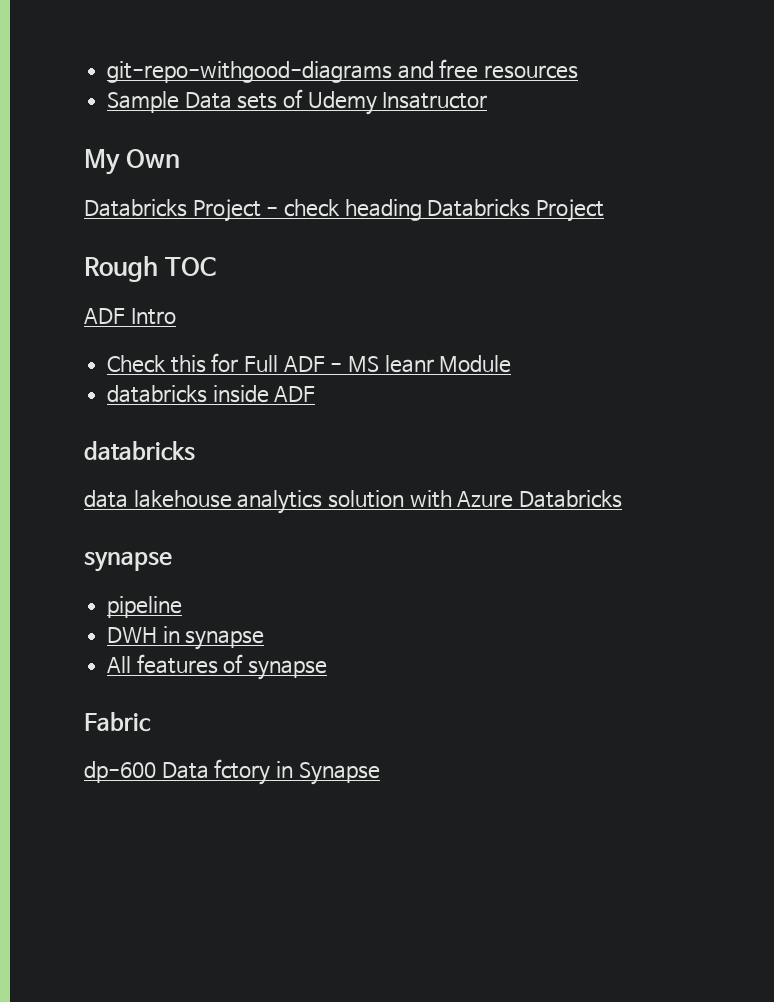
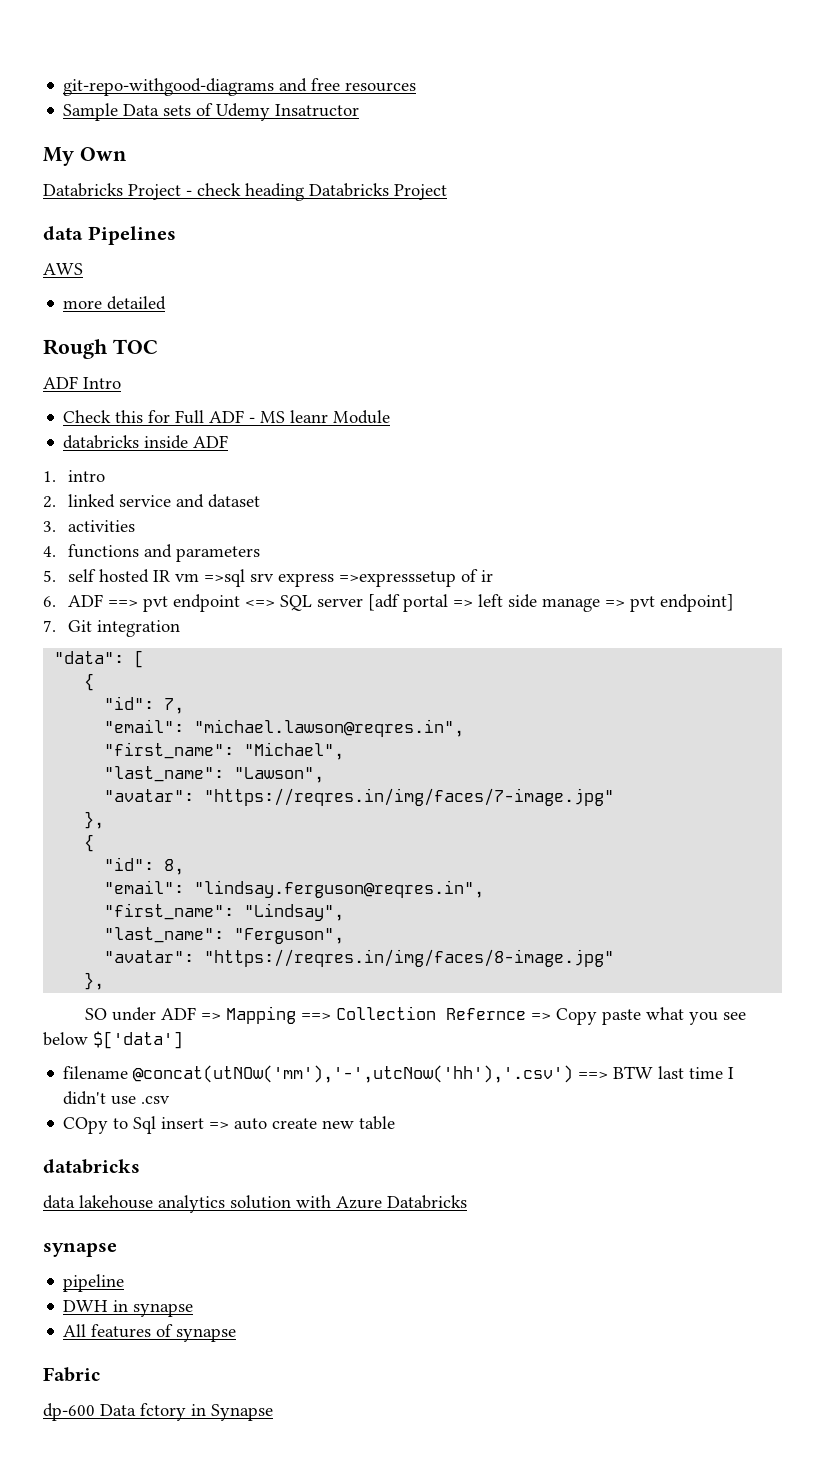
+ data Pipelines
+ AWS
+ more detailed
+ 1. intro
+ 2. linked service and dataset
+ 3. activities
+ 4. functions and parameters
+ 5. self hosted IR vm =>sql srv express =>expresssetup of ir
+ 6. ADF ==> pvt endpoint <=> SQL server [adf portal => left side manage => pvt endpoint]
+ 7. Git integration
+ "data": [
+ {
+ "id": 7,
+ "email": "michael.lawson@reqres.in",
+ "first_name": "Michael",
+ "last_name": "Lawson",
+ "avatar": "https://reqres.in/img/faces/7-image.jpg"
+ },
+ {
+ "id": 8,
+ "email": "lindsay.ferguson@reqres.in",
+ "first_name": "Lindsay",
+ "last_name": "Ferguson",
+ "avatar": "https://reqres.in/img/faces/8-image.jpg"
+ },
+ SO under ADF => Mapping ==> Collection Refernce => Copy paste what you see below $['data']
+ filename @concat(utNOw('mm'),'-',utcNow('hh'),'.csv') ==> BTW last time I didn't use .csv
+ COpy to Sql insert => auto create new table

